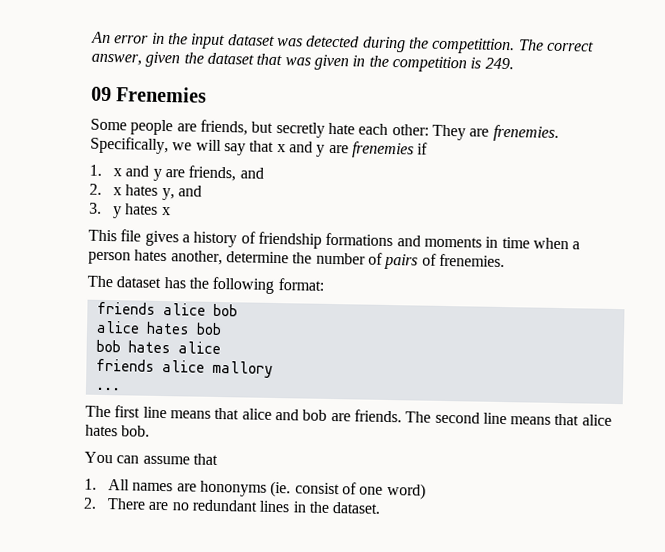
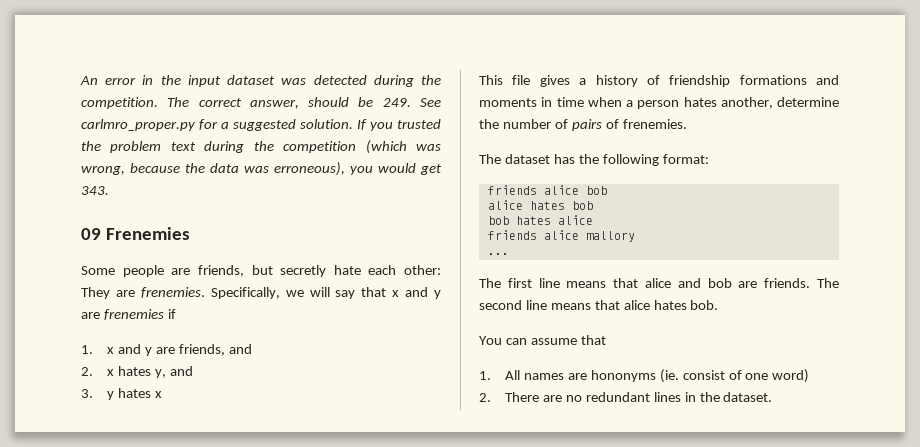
- An error in the input dataset was detected during the competittion.
+ An error in the input dataset was detected during the competition.
- The correct answer, given the dataset that was given in the competition is 249.
+ The correct answer, should be 249. See carlmro_proper.py for a suggested solution. If you trusted the problem text during the competition (which was wrong, because the data was erroneous), you would get 343.

